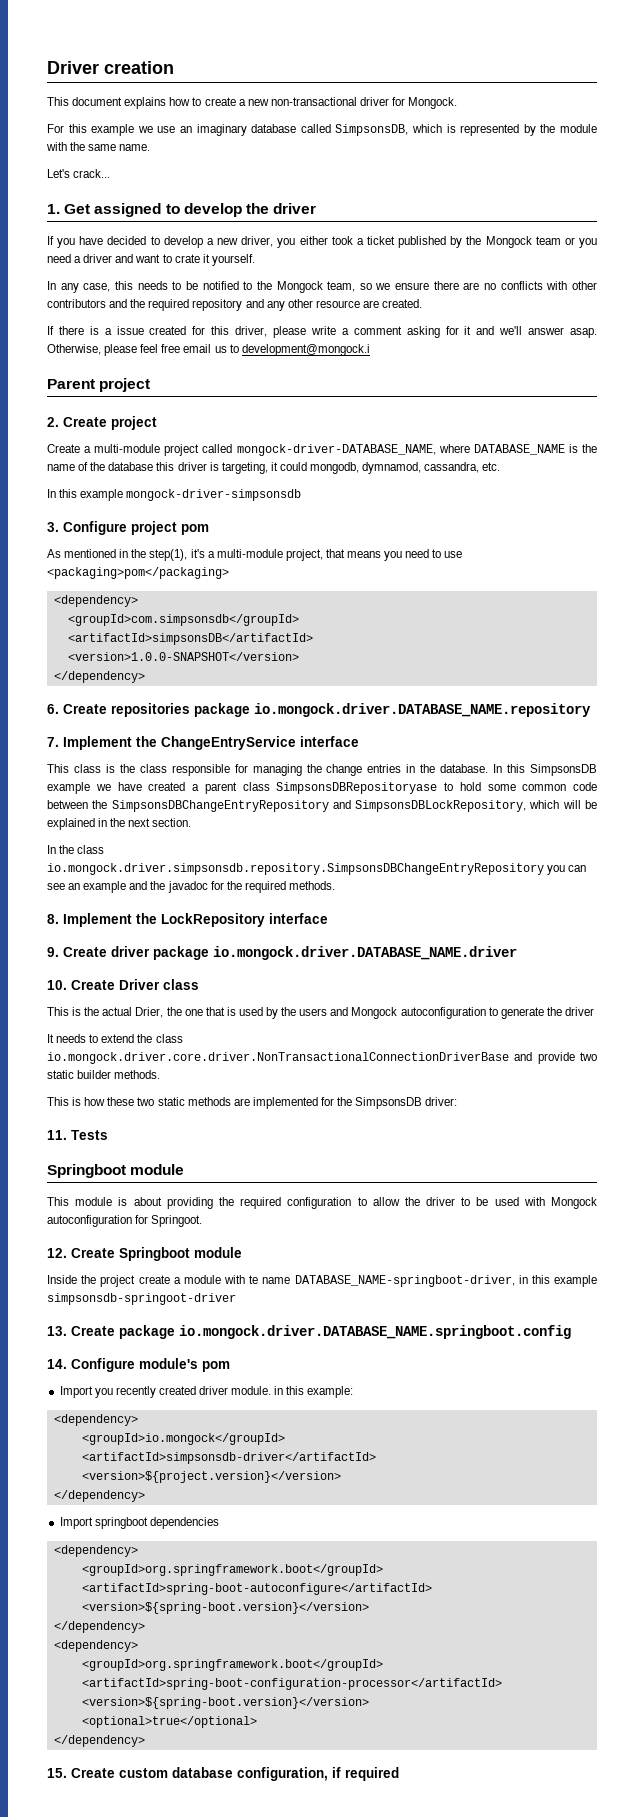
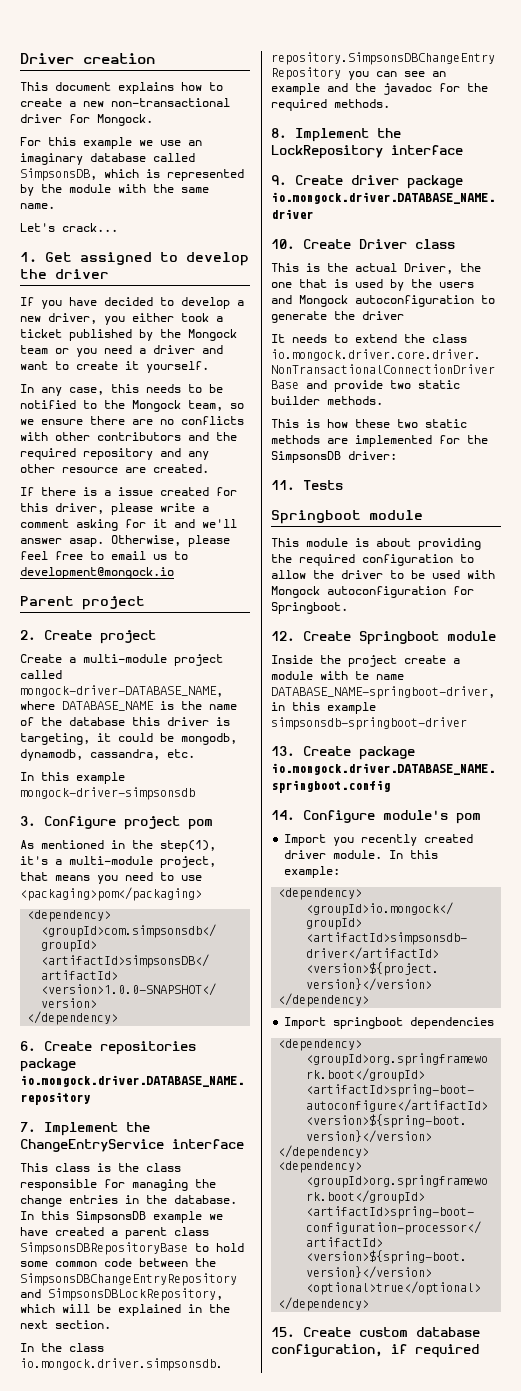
- If you have decided to develop a new driver, you either took a ticket published by the Mongock team or you need a driver and want to crate it yourself.
+ If you have decided to develop a new driver, you either took a ticket published by the Mongock team or you need a driver and want to create it yourself.
- Otherwise, please feel free email us to development@mongock.i
+ Otherwise, please feel free to email us to development@mongock.io
- Create a multi-module project called mongock-driver-DATABASE_NAME, where DATABASE_NAME is the name of the database this driver is targeting, it could mongodb, dymnamod, cassandra, etc.
+ Create a multi-module project called mongock-driver-DATABASE_NAME, where DATABASE_NAME is the name of the database this driver is targeting, it could be mongodb, dynamodb, cassandra, etc.
- In this SimpsonsDB example we have created a parent class SimpsonsDBRepositoryase to hold some common code between the SimpsonsDBChangeEntryRepository and SimpsonsDBLockRepository, which will be explained in the next section.
+ In this SimpsonsDB example we have created a parent class SimpsonsDBRepositoryBase to hold some common code between the SimpsonsDBChangeEntryRepository and SimpsonsDBLockRepository, which will be explained in the next section.
- This is the actual Drier, the one that is used by the users and Mongock autoconfiguration to generate the driver
+ This is the actual Driver, the one that is used by the users and Mongock autoconfiguration to generate the driver
- This module is about providing the required configuration to allow the driver to be used with Mongock autoconfiguration for Springoot.
+ This module is about providing the required configuration to allow the driver to be used with Mongock autoconfiguration for Springboot.
- Inside the project create a module with te name DATABASE_NAME-springboot-driver, in this example simpsonsdb-springoot-driver
+ Inside the project create a module with te name DATABASE_NAME-springboot-driver, in this example simpsonsdb-springboot-driver
- Import you recently created driver module. in this example:
+ Import you recently created driver module. In this example:

